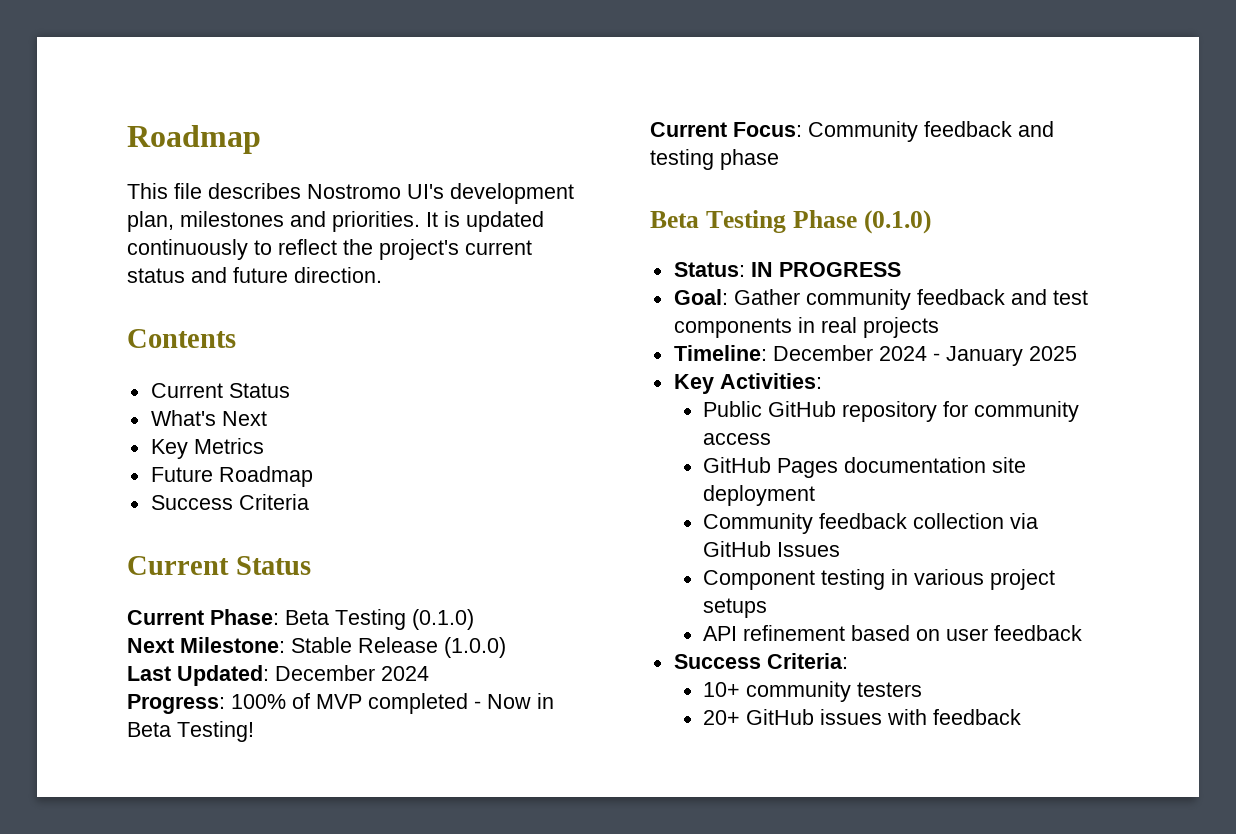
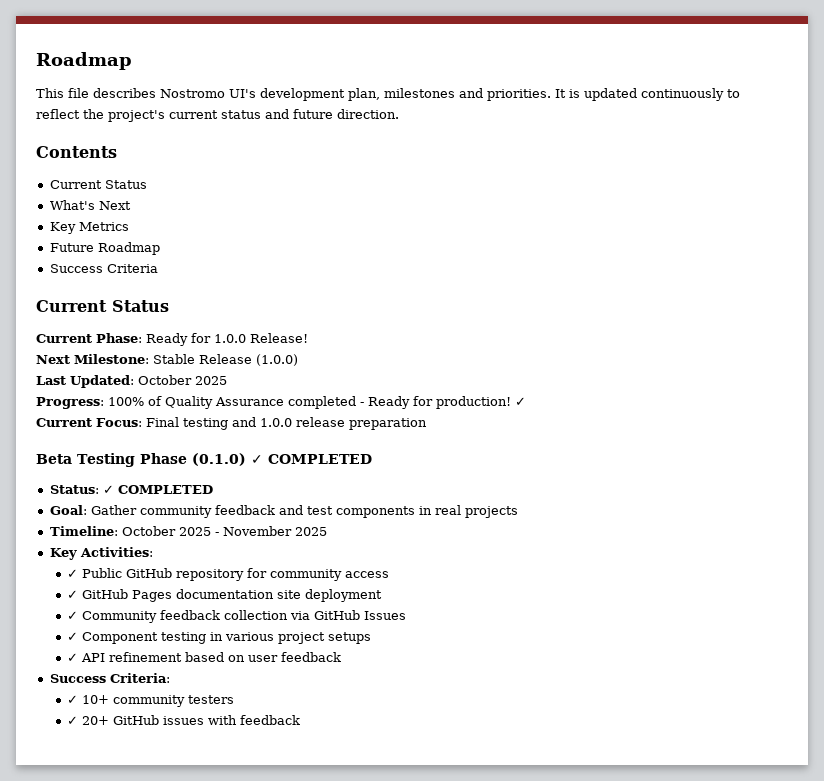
- Current Phase: Beta Testing (0.1.0)
+ Current Phase: Ready for 1.0.0 Release!
- Last Updated: December 2024
+ Last Updated: October 2025
- Progress: 100% of MVP completed - Now in Beta Testing!
- Current Focus: Community feedback and testing phase
+ Progress: 100% of Quality Assurance completed - Ready for production! ✓
+ Current Focus: Final testing and 1.0.0 release preparation
- Beta Testing Phase (0.1.0)
+ Beta Testing Phase (0.1.0) ✓ COMPLETED
- Status: IN PROGRESS
+ Status: ✓ COMPLETED
- Timeline: December 2024 - January 2025
+ Timeline: October 2025 - November 2025
- Public GitHub repository for community access
+ ✓ Public GitHub repository for community access
- GitHub Pages documentation site deployment
+ ✓ GitHub Pages documentation site deployment
- Community feedback collection via GitHub Issues
+ ✓ Community feedback collection via GitHub Issues
- Component testing in various project setups
+ ✓ Component testing in various project setups
- API refinement based on user feedback
+ ✓ API refinement based on user feedback
- 10+ community testers
+ ✓ 10+ community testers
- 20+ GitHub issues with feedback
+ ✓ 20+ GitHub issues with feedback

